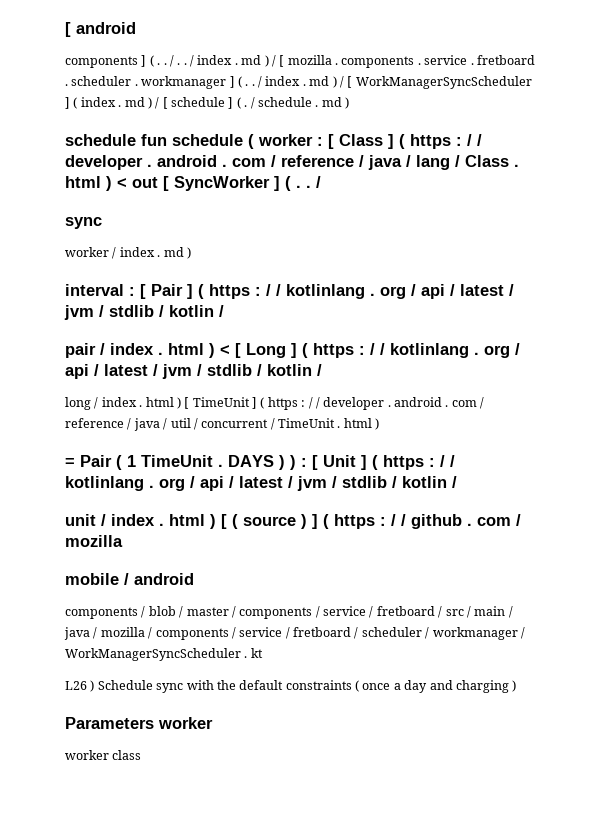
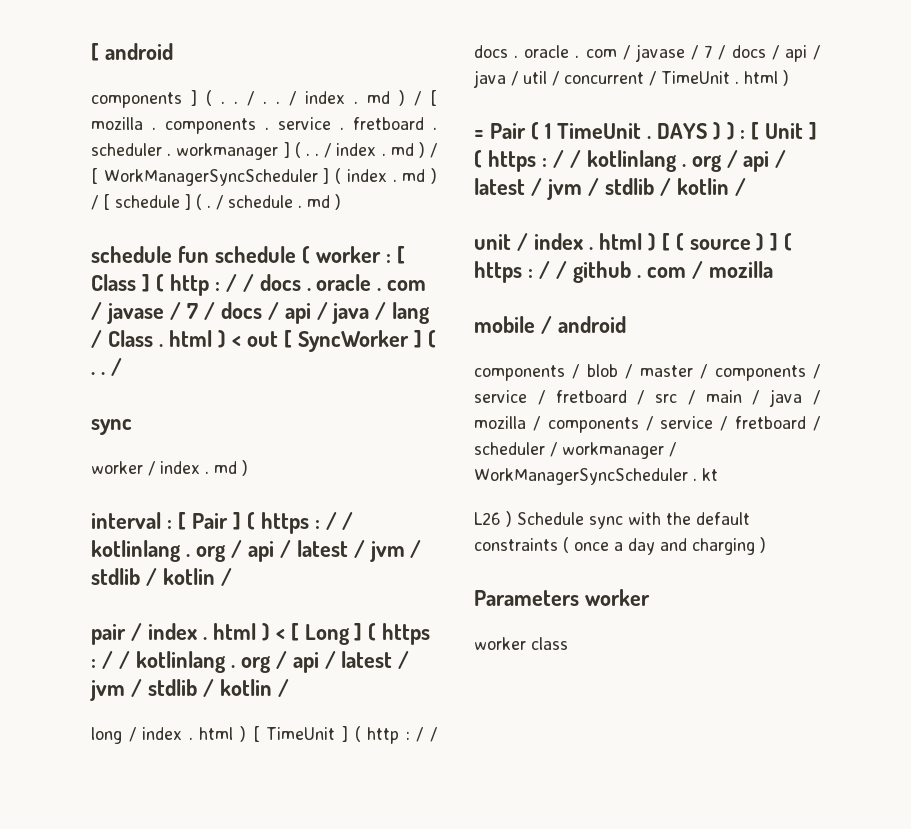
- schedule fun schedule ( worker : [ Class ] ( https : / / developer . android . com / reference / java / lang / Class . html ) < out [ SyncWorker ] ( . .
+ schedule fun schedule ( worker : [ Class ] ( http : / / docs . oracle . com / javase / 7 / docs / api / java / lang / Class . html ) < out [ SyncWorker ] ( . .
- long / index . html ) [ TimeUnit ] ( https : / / developer . android . com / reference / java / util / concurrent / TimeUnit . html )
+ long / index . html ) [ TimeUnit ] ( http : / / docs . oracle . com / javase / 7 / docs / api / java / util / concurrent / TimeUnit . html )

